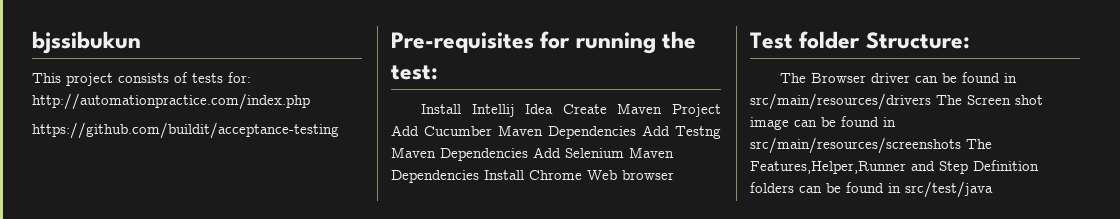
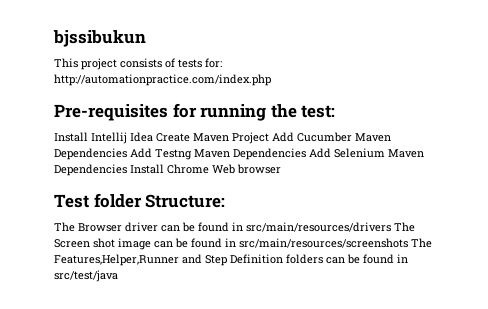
- https://github.com/buildit/acceptance-testing

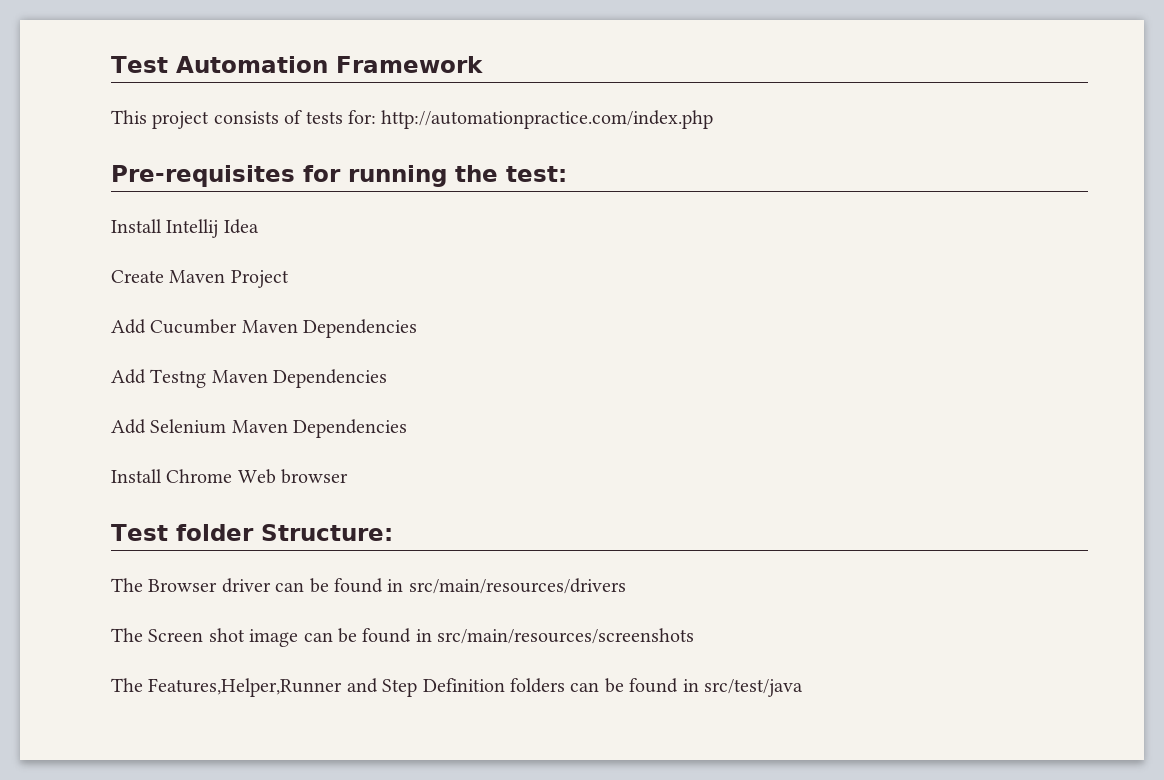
- bjssibukun
+ Test Automation Framework
- Install Intellij Idea Create Maven Project Add Cucumber Maven Dependencies Add Testng Maven Dependencies Add Selenium Maven Dependencies Install Chrome Web browser
+ Install Intellij Idea
+ Create Maven Project
+ Add Cucumber Maven Dependencies
+ Add Testng Maven Dependencies
+ Add Selenium Maven Dependencies
+ Install Chrome Web browser
- The Browser driver can be found in src/main/resources/drivers The Screen shot image can be found in src/main/resources/screenshots The Features,Helper,Runner and Step Definition folders can be found in src/test/java
+ The Browser driver can be found in src/main/resources/drivers
+ The Screen shot image can be found in src/main/resources/screenshots
+ The Features,Helper,Runner and Step Definition folders can be found in src/test/java

